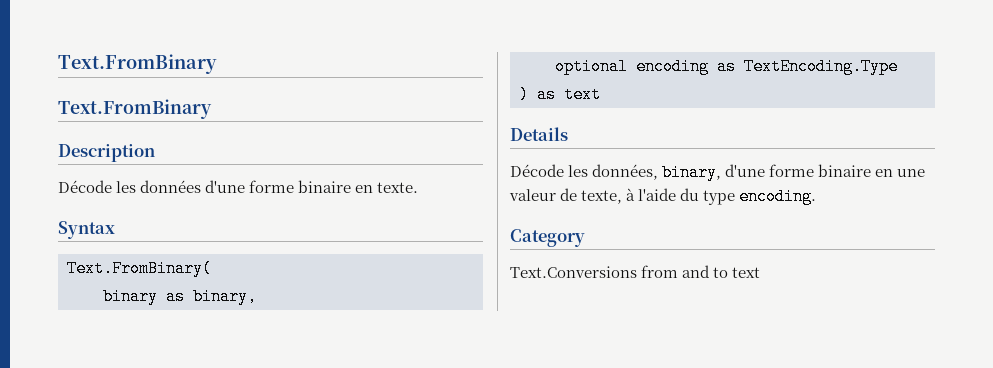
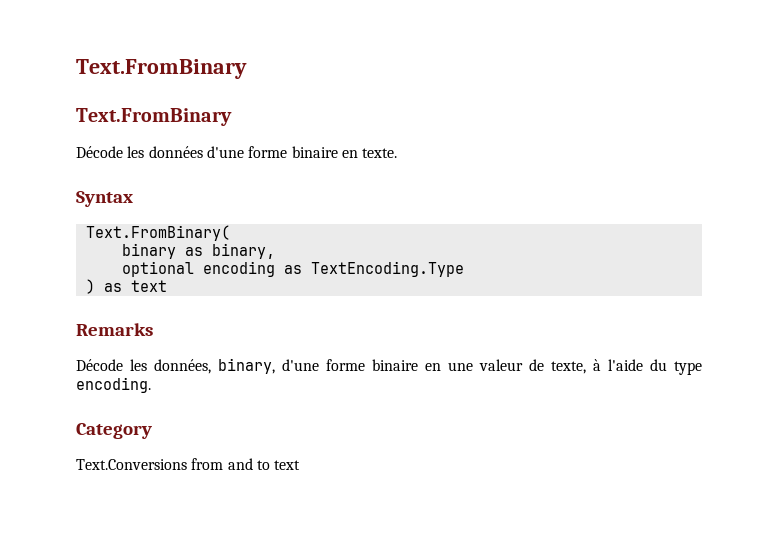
- Description
- Details
+ Remarks

